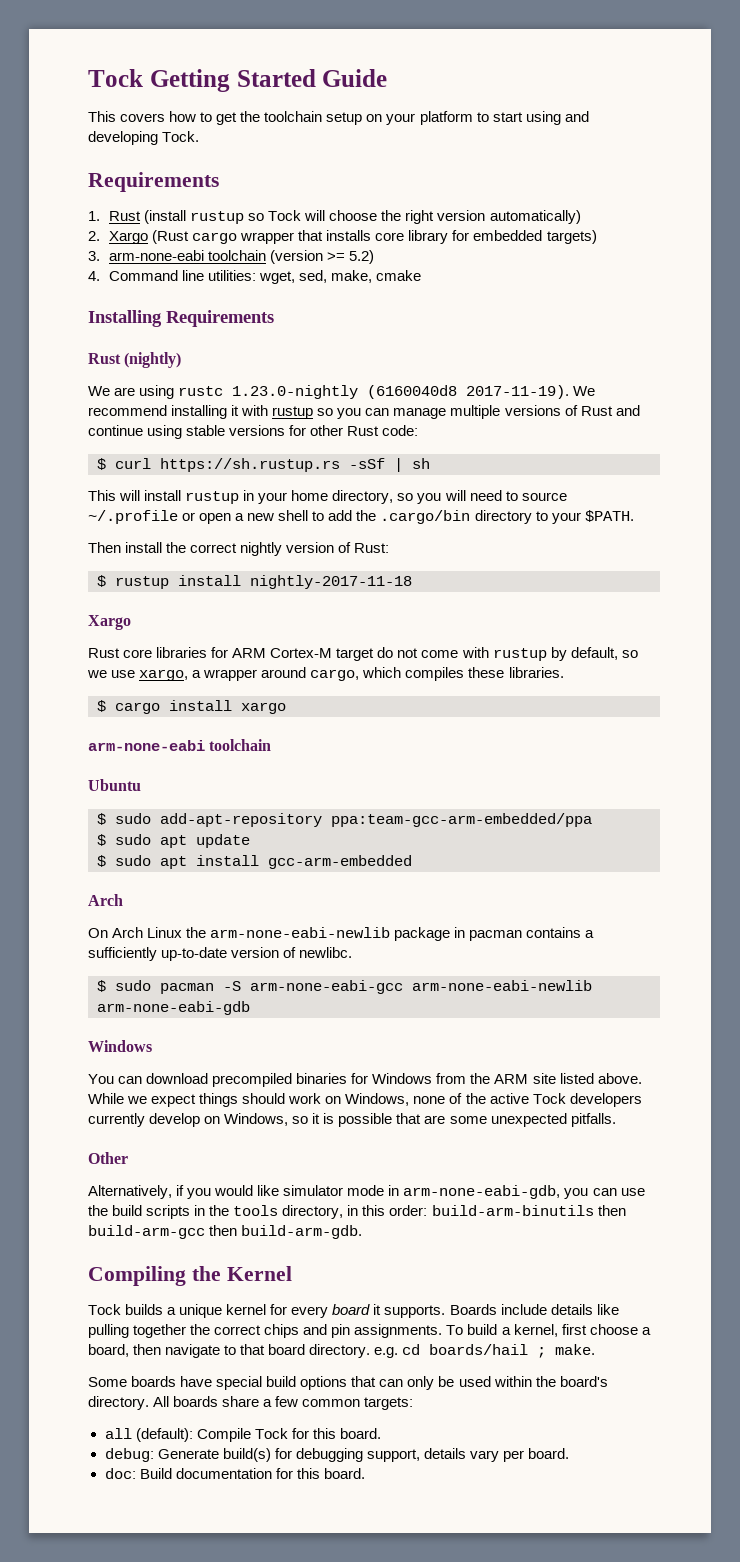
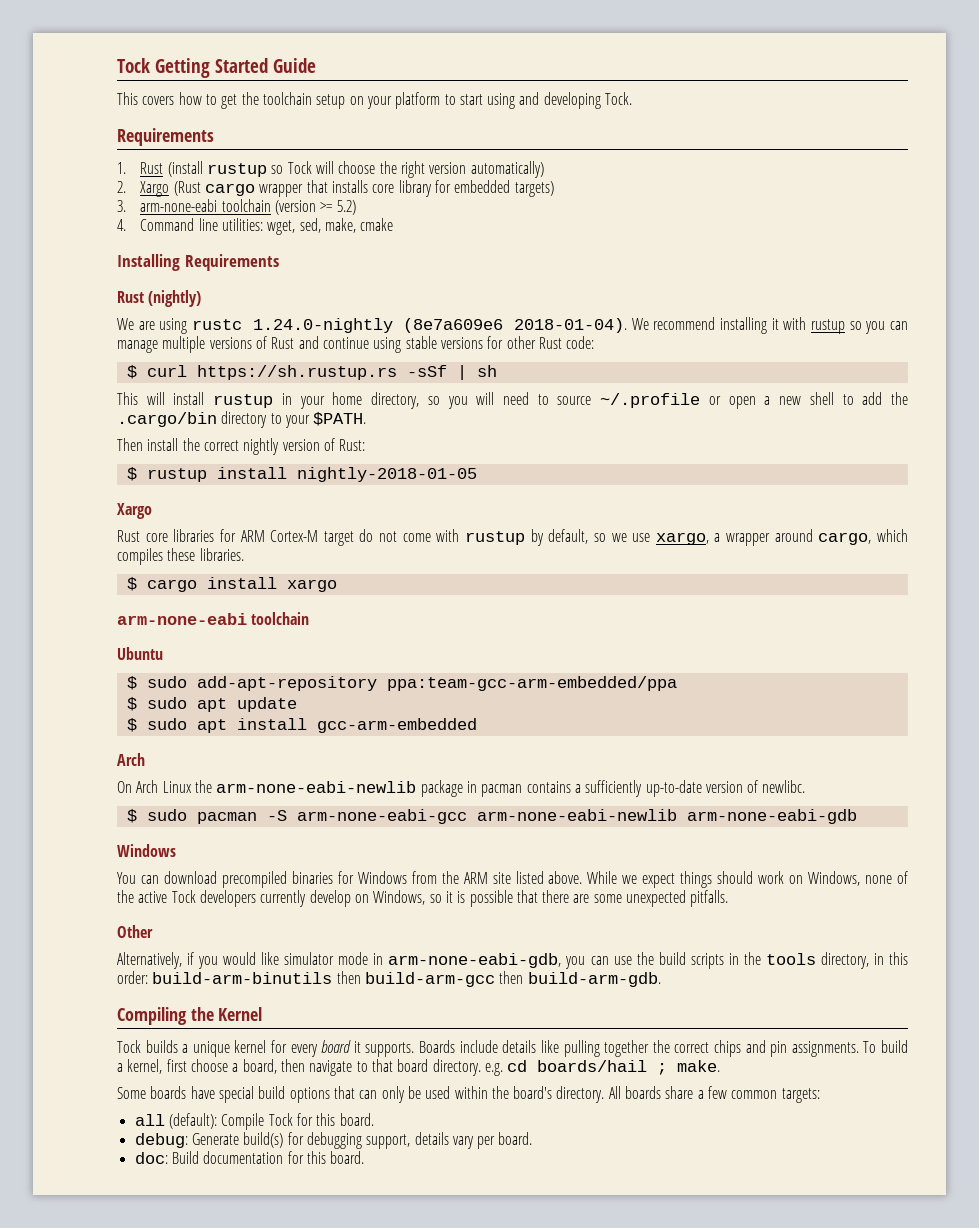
- We are using rustc 1.23.0-nightly (6160040d8 2017-11-19).
+ We are using rustc 1.24.0-nightly (8e7a609e6 2018-01-04).
- $ rustup install nightly-2017-11-18
+ $ rustup install nightly-2018-01-05
- While we expect things should work on Windows, none of the active Tock developers currently develop on Windows, so it is possible that are some unexpected pitfalls.
+ While we expect things should work on Windows, none of the active Tock developers currently develop on Windows, so it is possible that there are some unexpected pitfalls.

